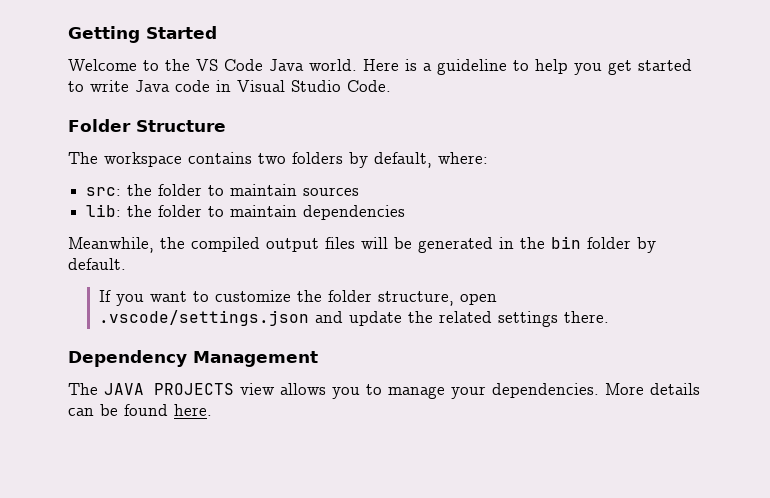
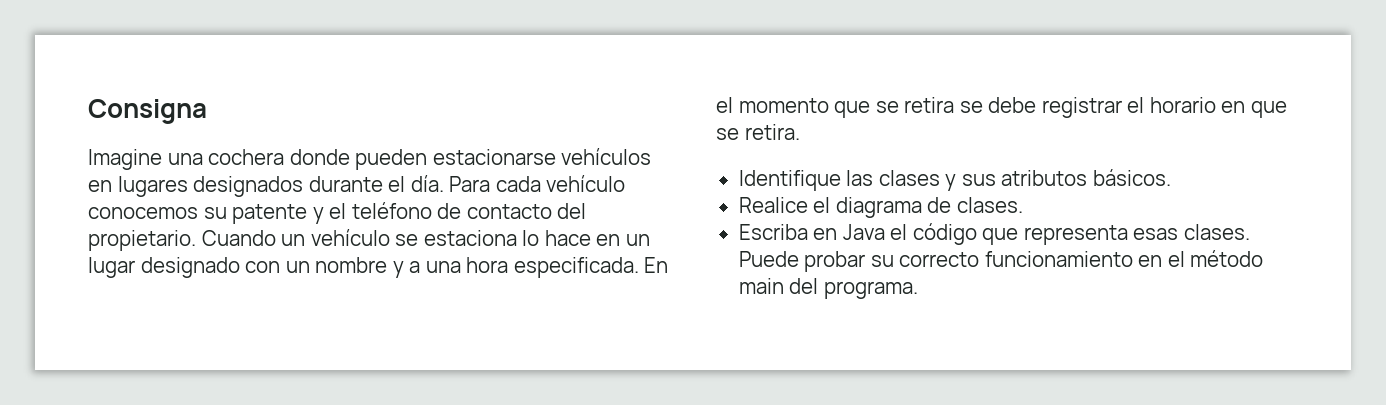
- Getting Started
- Welcome to the VS Code Java world. Here is a guideline to help you get started to write Java code in Visual Studio Code.
- Folder Structure
- The workspace contains two folders by default, where:
- src: the folder to maintain sources
- lib: the folder to maintain dependencies
- Meanwhile, the compiled output files will be generated in the bin folder by default.
- If you want to customize the folder structure, open .vscode/settings.json and update the related settings there.
- Dependency Management
- The JAVA PROJECTS view allows you to manage your dependencies. More details can be found here.
+ Consigna
+ Imagine una cochera donde pueden estacionarse vehículos en lugares designados durante el día. Para cada vehículo conocemos su patente y el teléfono de contacto del propietario. Cuando un vehículo se estaciona lo hace en un lugar designado con un nombre y a una hora especificada. En el momento que se retira se debe registrar el horario en que se retira.
+ Identifique las clases y sus atributos básicos.
+ Realice el diagrama de clases.
+ Escriba en Java el código que representa esas clases. Puede probar su correcto funcionamiento en el método main del programa.

